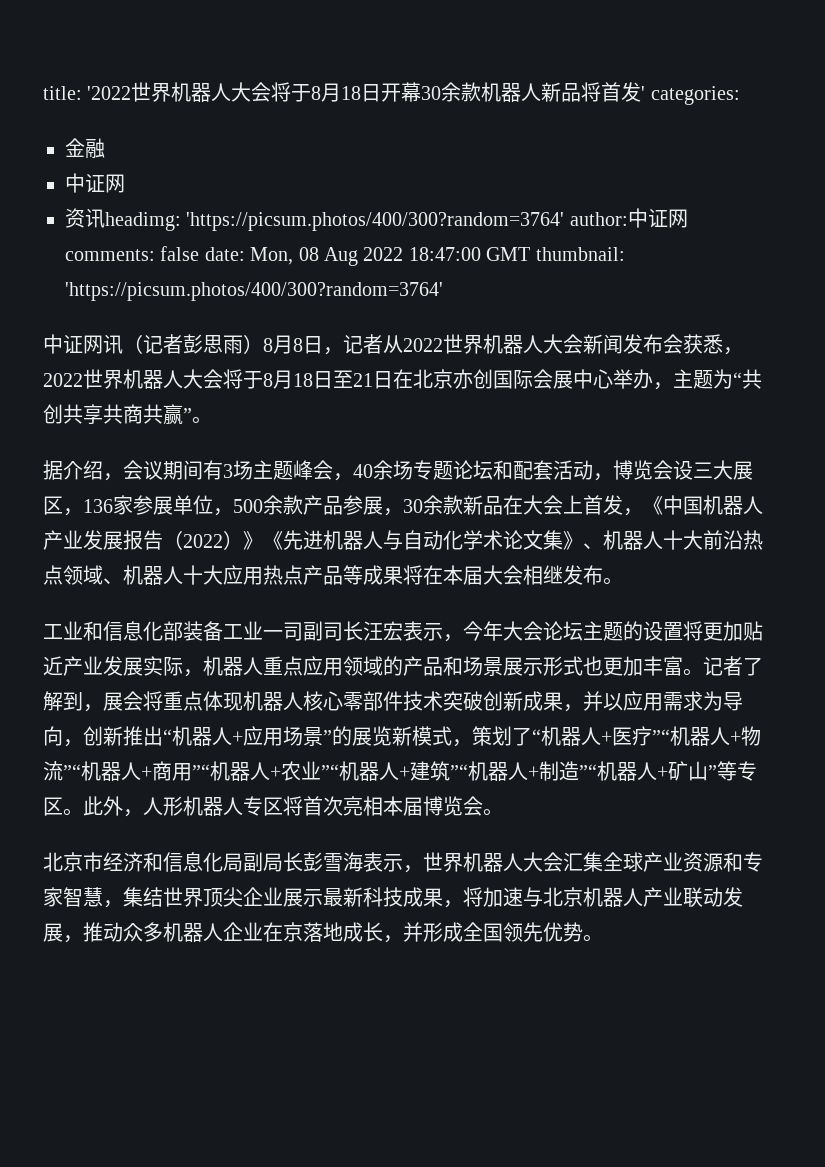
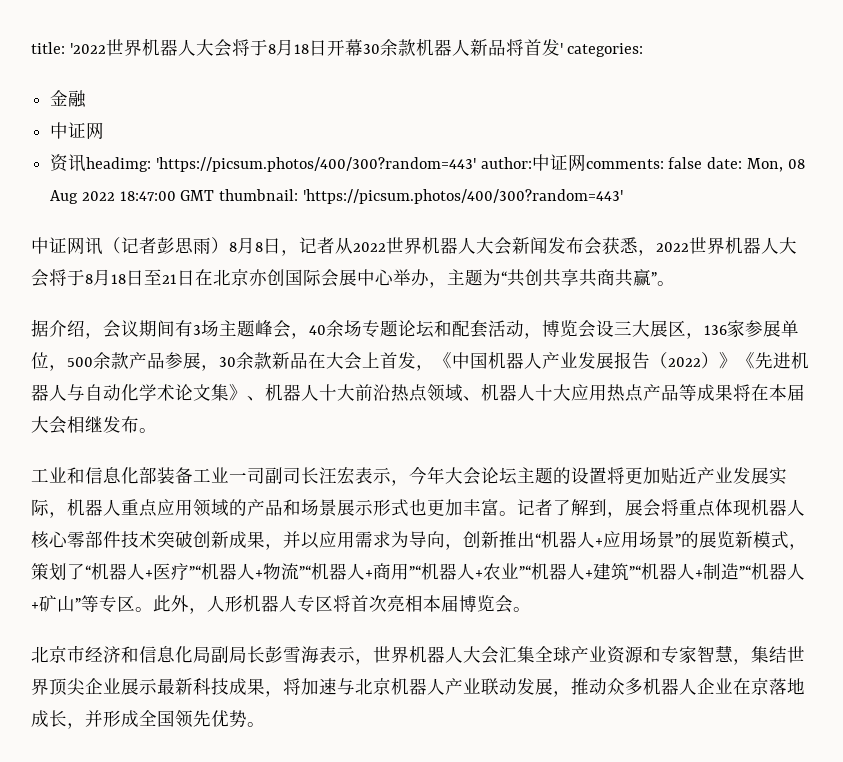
- 资讯headimg: 'https://picsum.photos/400/300?random=3764' author:中证网comments: false date: Mon, 08 Aug 2022 18:47:00 GMT thumbnail: 'https://picsum.photos/400/300?random=3764'
+ 资讯headimg: 'https://picsum.photos/400/300?random=443' author:中证网comments: false date: Mon, 08 Aug 2022 18:47:00 GMT thumbnail: 'https://picsum.photos/400/300?random=443'

